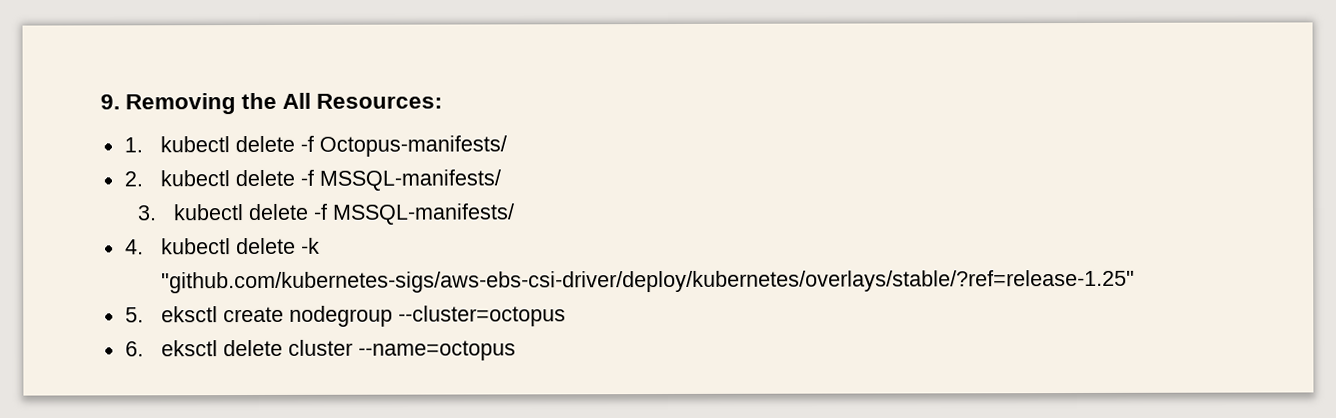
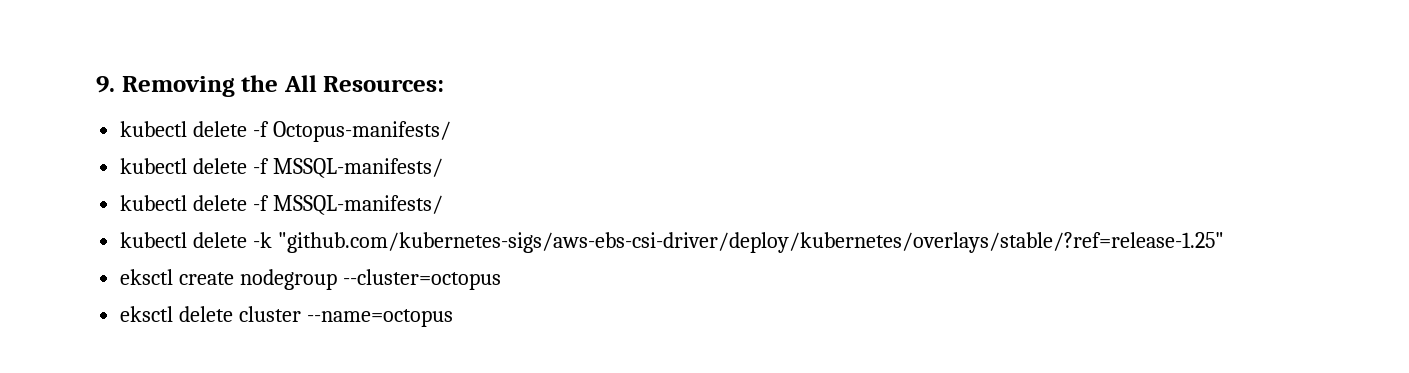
- 1. kubectl delete -f Octopus-manifests/
- 2. kubectl delete -f MSSQL-manifests/
- 3. kubectl delete -f MSSQL-manifests/
- 4. kubectl delete -k "github.com/kubernetes-sigs/aws-ebs-csi-driver/deploy/kubernetes/overlays/stable/?ref=release-1.25"
+ kubectl delete -f Octopus-manifests/
+ kubectl delete -f MSSQL-manifests/
+ kubectl delete -f MSSQL-manifests/
+ kubectl delete -k "github.com/kubernetes-sigs/aws-ebs-csi-driver/deploy/kubernetes/overlays/stable/?ref=release-1.25"
- 5. eksctl create nodegroup --cluster=octopus
+ eksctl create nodegroup --cluster=octopus
- 6. eksctl delete cluster --name=octopus
+ eksctl delete cluster --name=octopus

